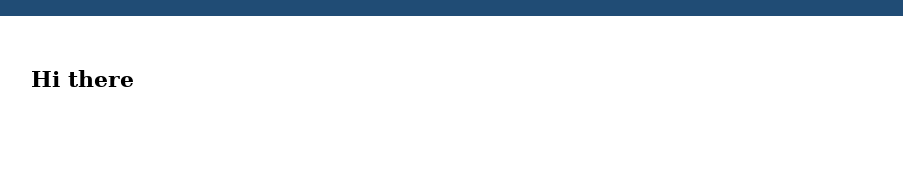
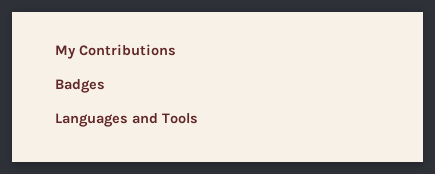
- Hi there
+ My Contributions
+ Badges
+ Languages and Tools

